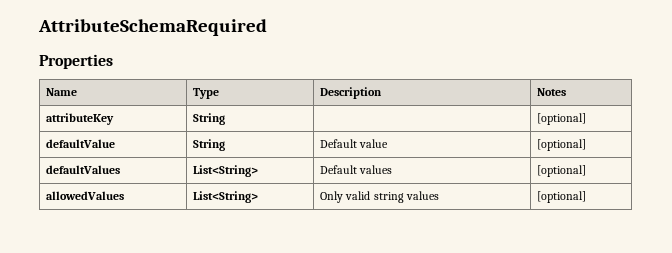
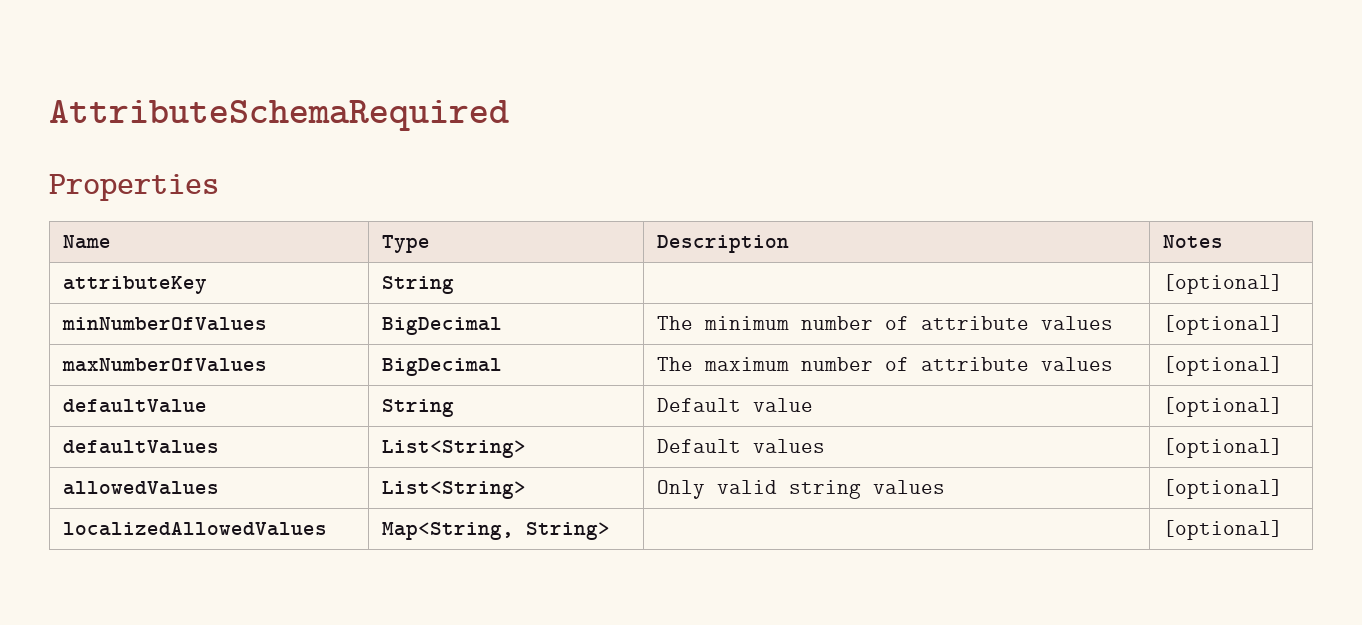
+ minNumberOfValues | BigDecimal | The minimum number of attribute values | [optional]
+ maxNumberOfValues | BigDecimal | The maximum number of attribute values | [optional]
+ localizedAllowedValues | Map<String, String> | | [optional]

